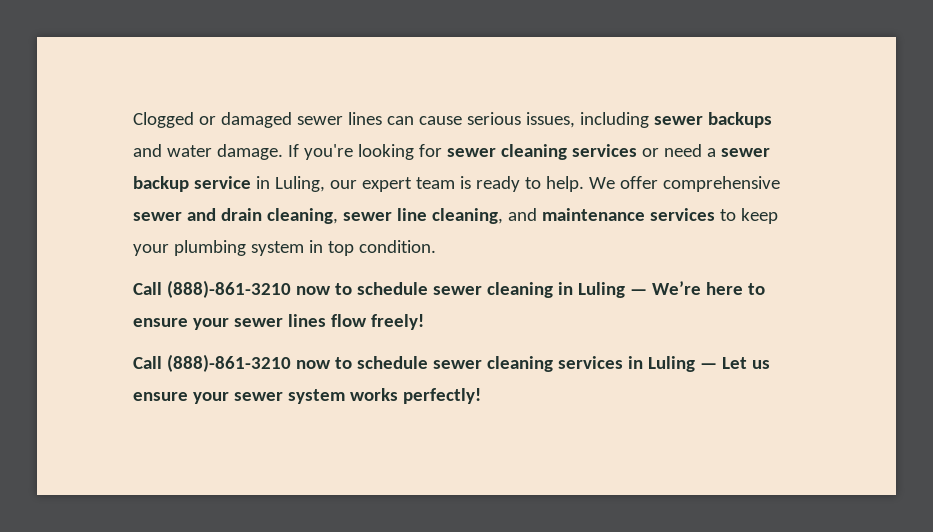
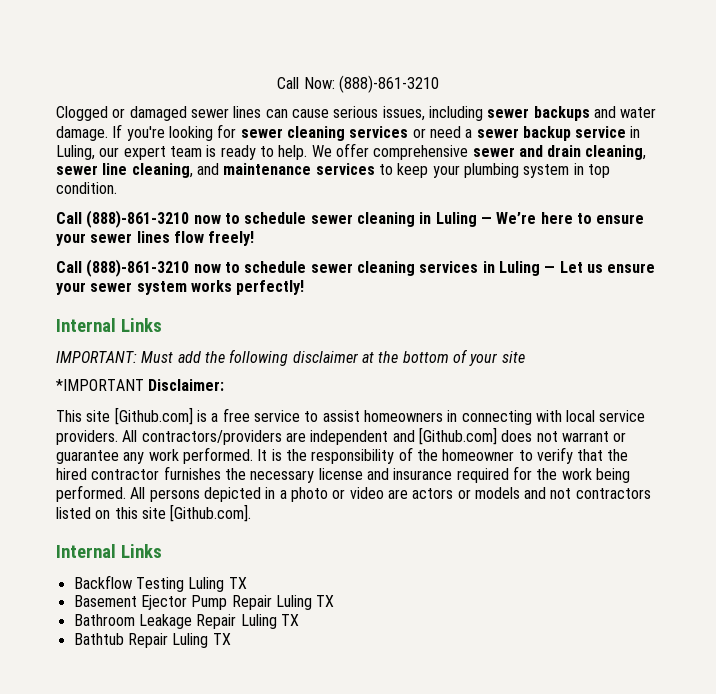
+ Call Now: (888)-861-3210
  Call (888)-861-3210 now to schedule sewer cleaning services in Luling — Let us ensure your sewer system works perfectly!
+ Internal Links
+ IMPORTANT: Must add the following disclaimer at the bottom of your site
+ *IMPORTANT Disclaimer:
+ This site [Github.com] is a free service to assist homeowners in connecting with local service providers. All contractors/providers are independent and [Github.com] does not warrant or guarantee any work performed. It is the responsibility of the homeowner to verify that the hired contractor furnishes the necessary license and insurance required for the work being performed. All persons depicted in a photo or video are actors or models and not contractors listed on this site [Github.com].
+ Internal Links
+ Backflow Testing Luling TX
+ Basement Ejector Pump Repair Luling TX
+ Bathroom Leakage Repair Luling TX
+ Bathtub Repair Luling TX

